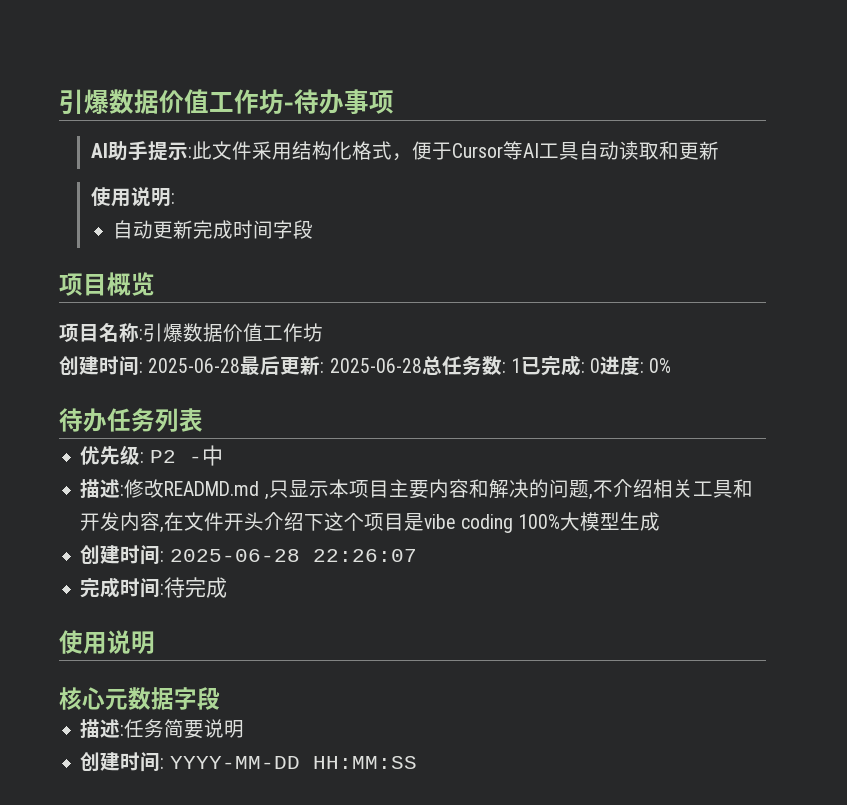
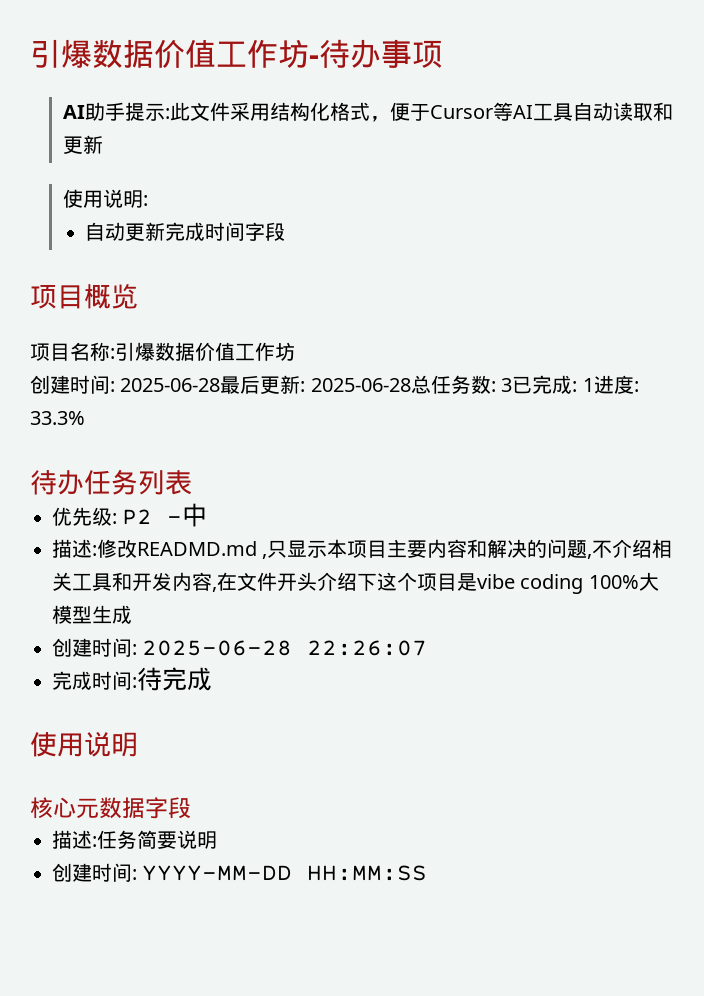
- 创建时间: 2025-06-28最后更新: 2025-06-28总任务数: 1已完成: 0进度: 0%
+ 创建时间: 2025-06-28最后更新: 2025-06-28总任务数: 3已完成: 1进度: 33.3%

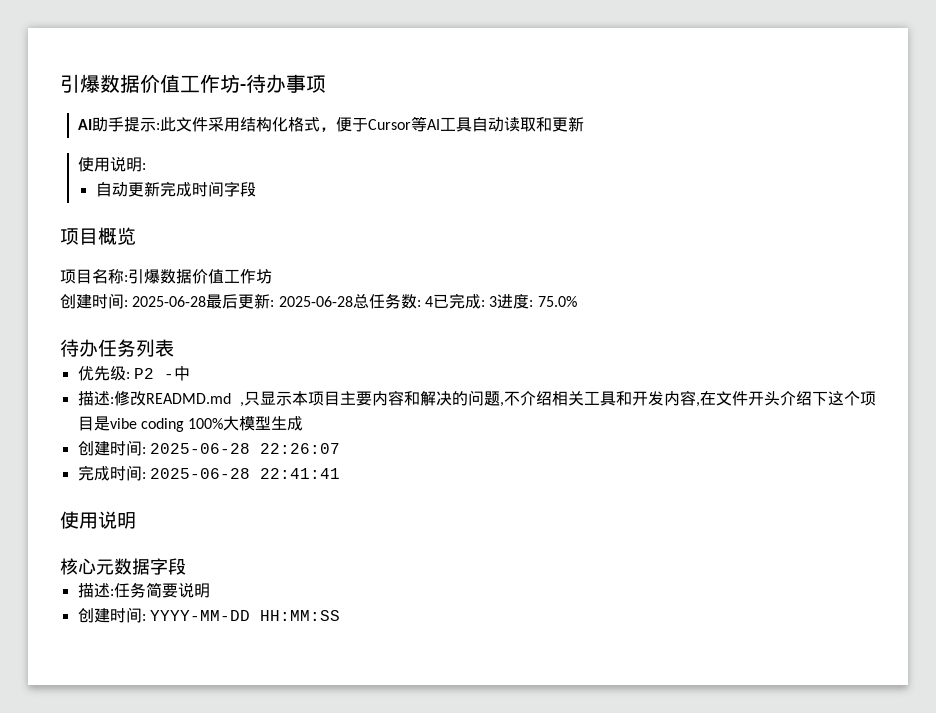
- 创建时间: 2025-06-28最后更新: 2025-06-28总任务数: 3已完成: 1进度: 33.3%
+ 创建时间: 2025-06-28最后更新: 2025-06-28总任务数: 4已完成: 3进度: 75.0%
- 完成时间:待完成
+ 完成时间: 2025-06-28 22:41:41

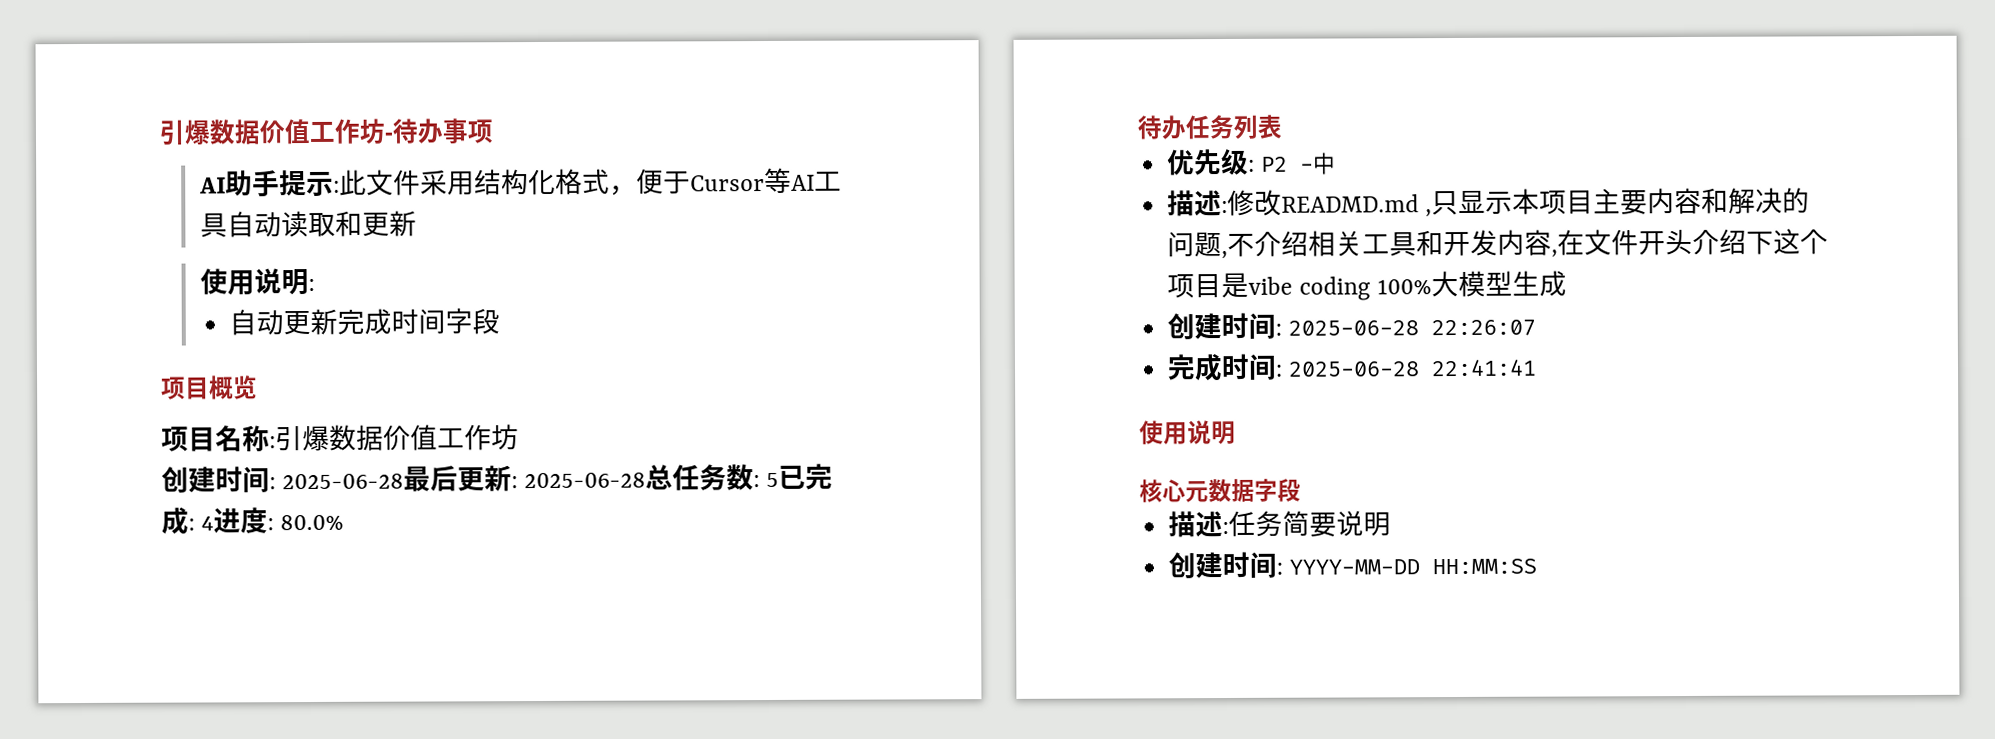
- 创建时间: 2025-06-28最后更新: 2025-06-28总任务数: 4已完成: 3进度: 75.0%
+ 创建时间: 2025-06-28最后更新: 2025-06-28总任务数: 5已完成: 4进度: 80.0%

